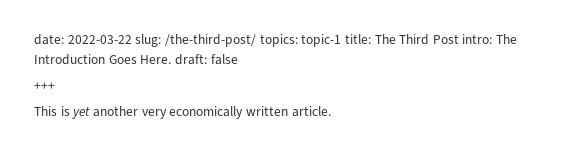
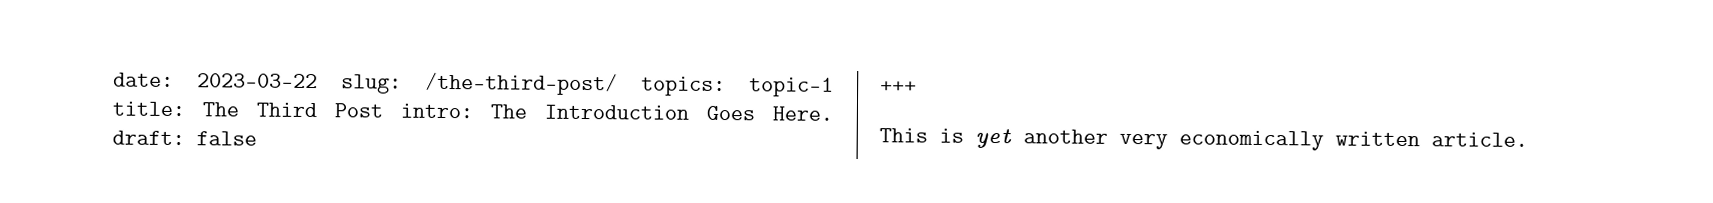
- date: 2022-03-22 slug: /the-third-post/ topics: topic-1 title: The Third Post intro: The Introduction Goes Here. draft: false
+ date: 2023-03-22 slug: /the-third-post/ topics: topic-1 title: The Third Post intro: The Introduction Goes Here. draft: false

